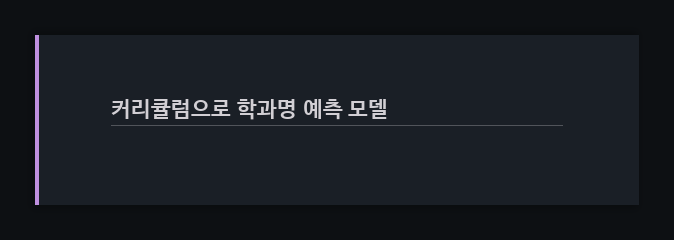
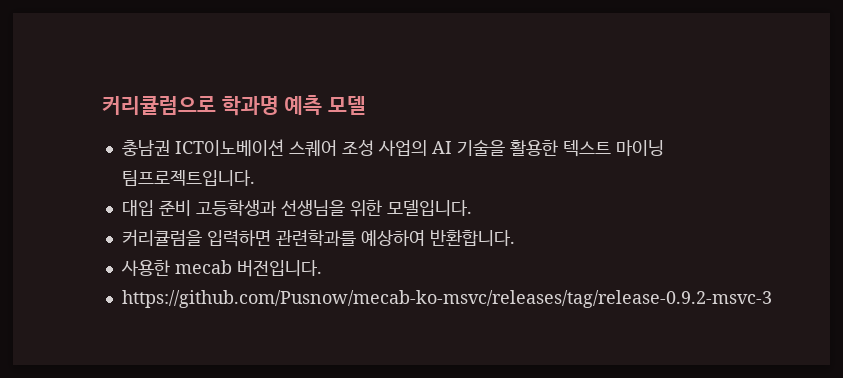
+ 충남권 ICT이노베이션 스퀘어 조성 사업의 AI 기술을 활용한 텍스트 마이닝 팀프로젝트입니다.
+ 대입 준비 고등학생과 선생님을 위한 모델입니다.
+ 커리큘럼을 입력하면 관련학과를 예상하여 반환합니다.
+ 사용한 mecab 버전입니다.
+ https://github.com/Pusnow/mecab-ko-msvc/releases/tag/release-0.9.2-msvc-3

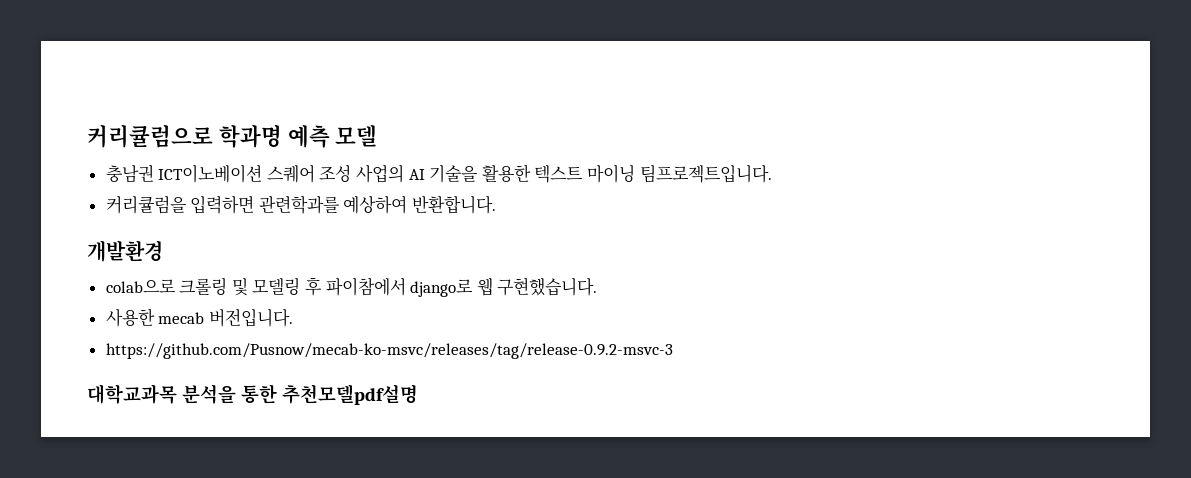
- 대입 준비 고등학생과 선생님을 위한 모델입니다.
+ 개발환경
+ colab으로 크롤링 및 모델링 후 파이참에서 django로 웹 구현했습니다.
+ 대학교과목 분석을 통한 추천모델pdf설명

